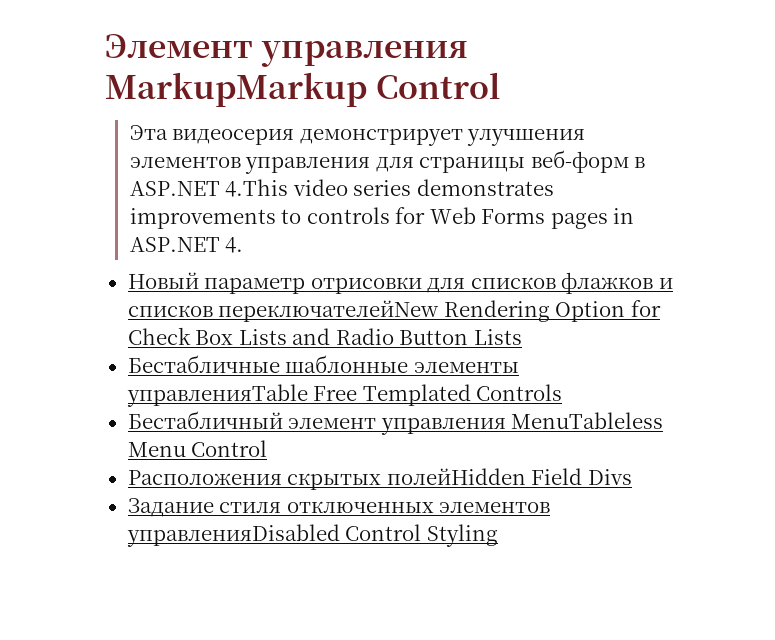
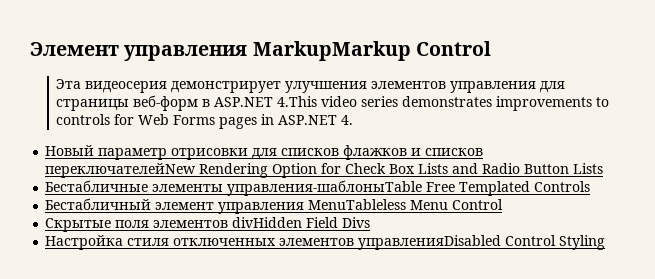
- Бестабличные шаблонные элементы управленияTable Free Templated Controls
+ Бестабличные элементы управления-шаблоныTable Free Templated Controls
- Расположения скрытых полейHidden Field Divs
+ Скрытые поля элементов divHidden Field Divs
- Задание стиля отключенных элементов управленияDisabled Control Styling
+ Настройка стиля отключенных элементов управленияDisabled Control Styling

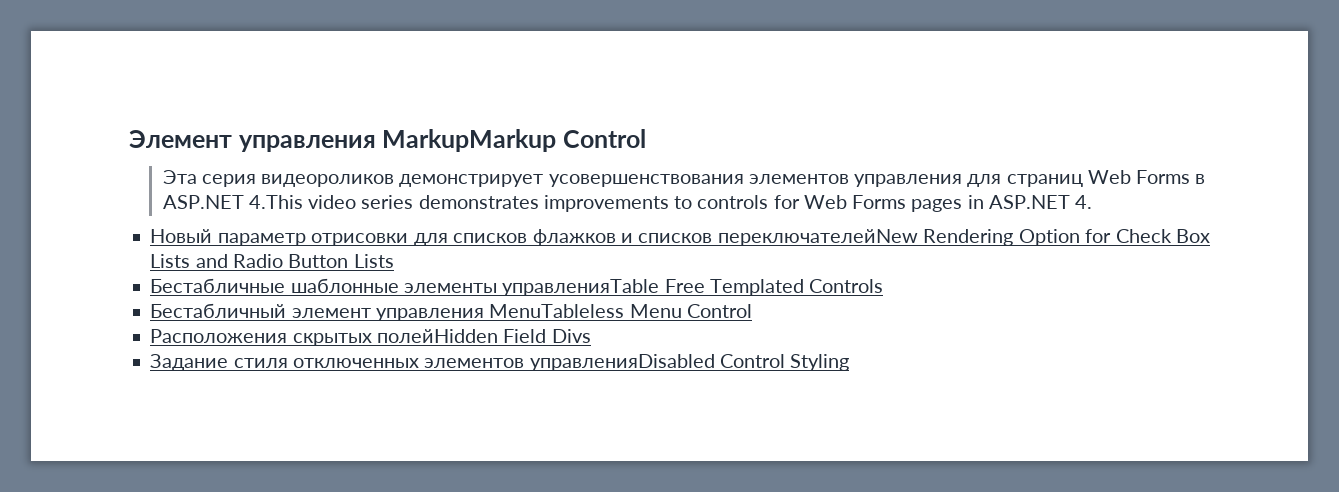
- Эта видеосерия демонстрирует улучшения элементов управления для страницы веб-форм в ASP.NET 4.This video series demonstrates improvements to controls for Web Forms pages in ASP.NET 4.
+ Эта серия видеороликов демонстрирует усовершенствования элементов управления для страниц Web Forms в ASP.NET 4.This video series demonstrates improvements to controls for Web Forms pages in ASP.NET 4.
- Бестабличные элементы управления-шаблоныTable Free Templated Controls
+ Бестабличные шаблонные элементы управленияTable Free Templated Controls
- Скрытые поля элементов divHidden Field Divs
+ Расположения скрытых полейHidden Field Divs
- Настройка стиля отключенных элементов управленияDisabled Control Styling
+ Задание стиля отключенных элементов управленияDisabled Control Styling

